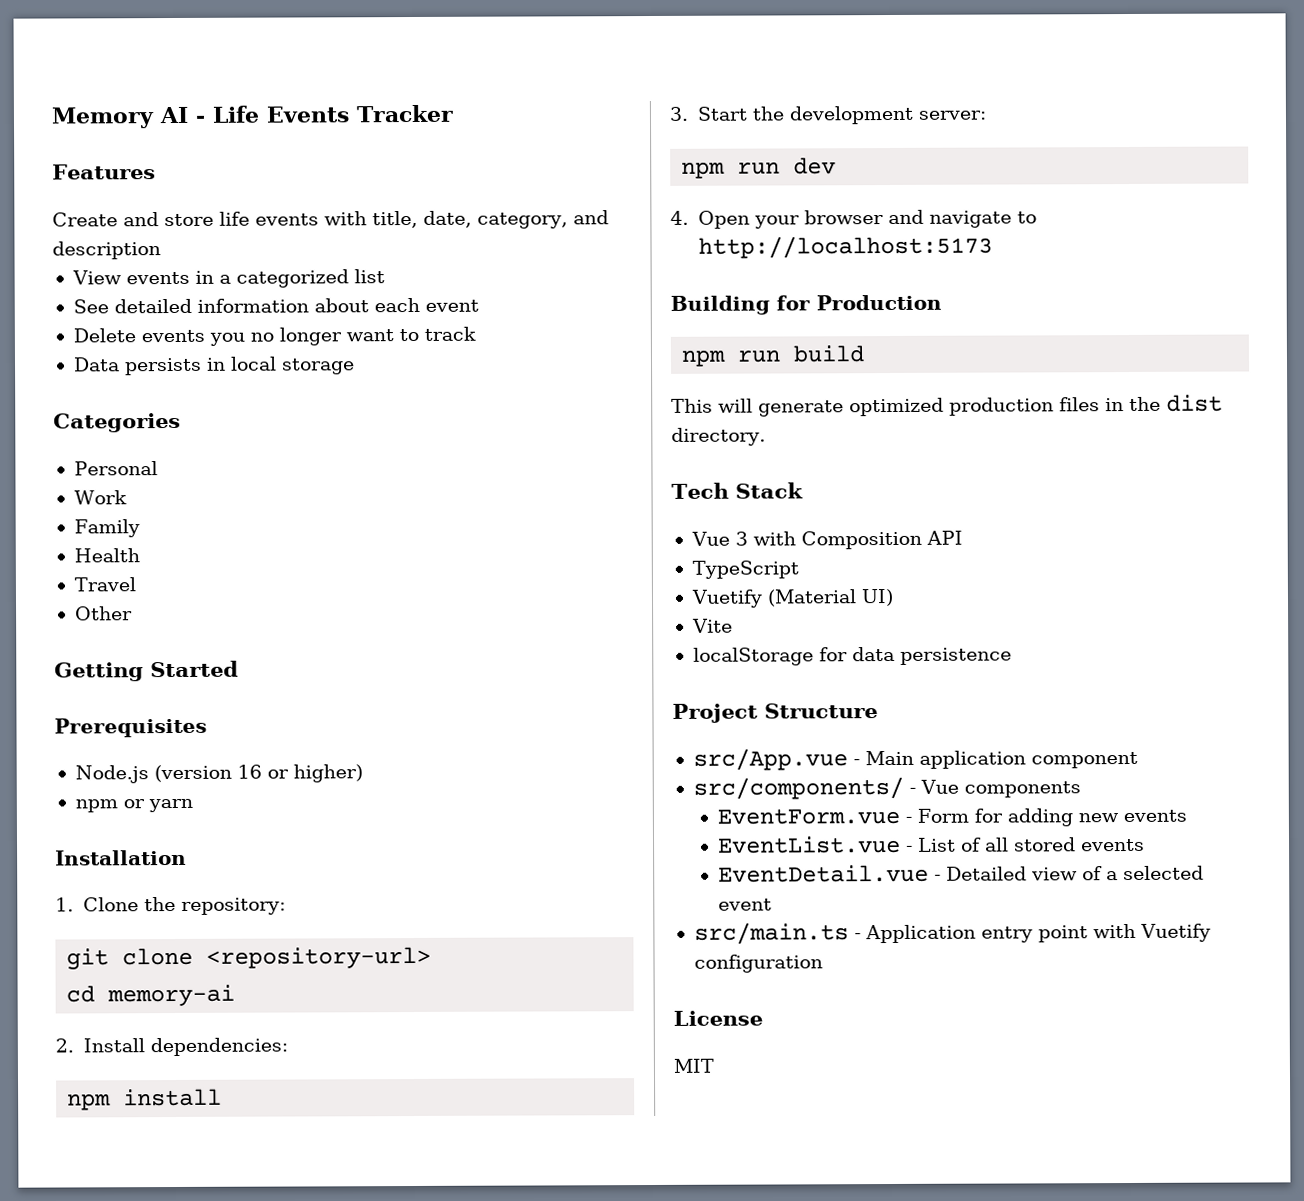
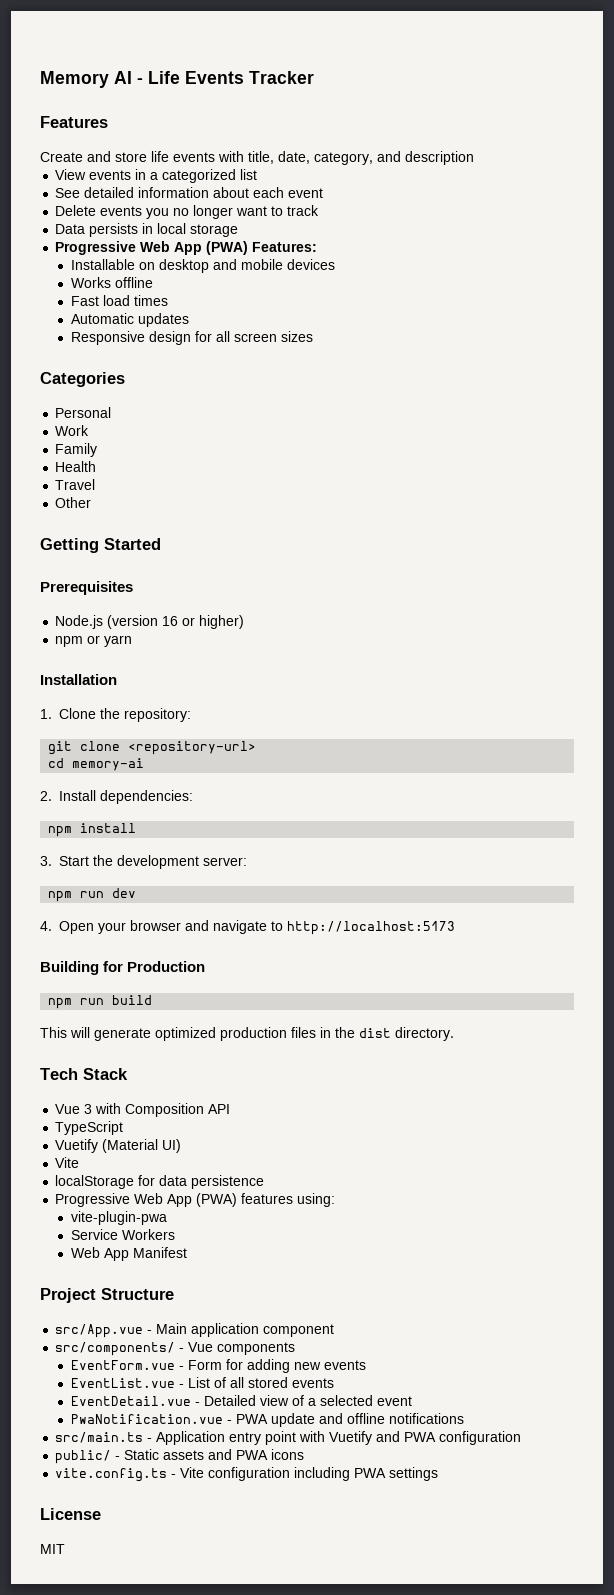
+ Progressive Web App (PWA) Features:
+ Installable on desktop and mobile devices
+ Works offline
+ Fast load times
+ Automatic updates
+ Responsive design for all screen sizes
+ Progressive Web App (PWA) features using:
+ vite-plugin-pwa
+ Service Workers
+ Web App Manifest
+ PwaNotification.vue - PWA update and offline notifications
- src/main.ts - Application entry point with Vuetify configuration
+ src/main.ts - Application entry point with Vuetify and PWA configuration
+ public/ - Static assets and PWA icons
+ vite.config.ts - Vite configuration including PWA settings

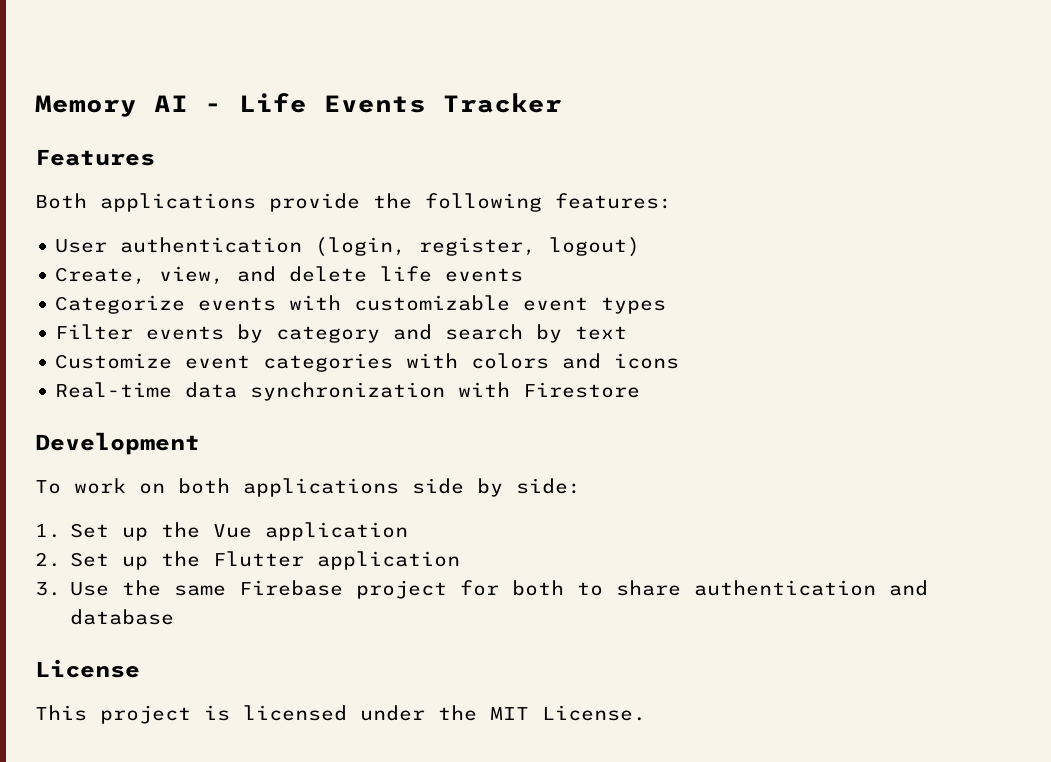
- Create and store life events with title, date, category, and description
- View events in a categorized list
- See detailed information about each event
- Delete events you no longer want to track
- Data persists in local storage
- Progressive Web App (PWA) Features:
- Installable on desktop and mobile devices
- Works offline
- Fast load times
- Automatic updates
- Responsive design for all screen sizes
- Categories
- Personal
- Work
- Family
- Health
- Travel
- Other
- Getting Started
- Prerequisites
- Node.js (version 16 or higher)
- npm or yarn
- Installation
- 1. Clone the repository:
- git clone <repository-url>
- cd memory-ai
- 2. Install dependencies:
- npm install
- 3. Start the development server:
- npm run dev
- 4. Open your browser and navigate to http://localhost:5173
- Building for Production
- npm run build
- This will generate optimized production files in the dist directory.
- Tech Stack
- Vue 3 with Composition API
- TypeScript
- Vuetify (Material UI)
- Vite
- localStorage for data persistence
- Progressive Web App (PWA) features using:
- vite-plugin-pwa
- Service Workers
- Web App Manifest
- Project Structure
- src/App.vue - Main application component
- src/components/ - Vue components
- EventForm.vue - Form for adding new events
- EventList.vue - List of all stored events
- EventDetail.vue - Detailed view of a selected event
- PwaNotification.vue - PWA update and offline notifications
- src/main.ts - Application entry point with Vuetify and PWA configuration
- public/ - Static assets and PWA icons
- vite.config.ts - Vite configuration including PWA settings
+ Both applications provide the following features:
+ User authentication (login, register, logout)
+ Create, view, and delete life events
+ Categorize events with customizable event types
+ Filter events by category and search by text
+ Customize event categories with colors and icons
+ Real-time data synchronization with Firestore
+ Development
+ To work on both applications side by side:
+ 1. Set up the Vue application
+ 2. Set up the Flutter application
+ 3. Use the same Firebase project for both to share authentication and database
  License
- MIT
+ This project is licensed under the MIT License.

